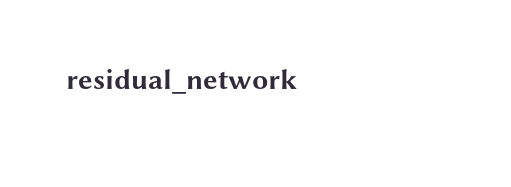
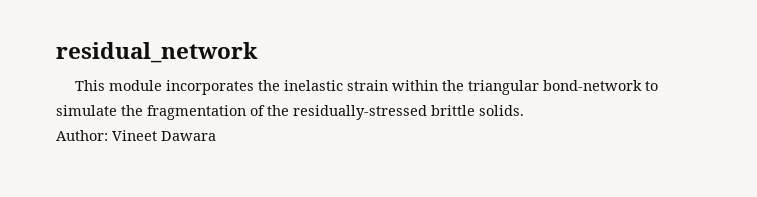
+ This module incorporates the inelastic strain within the triangular bond-network to simulate the fragmentation of the residually-stressed brittle solids.
+ Author: Vineet Dawara

